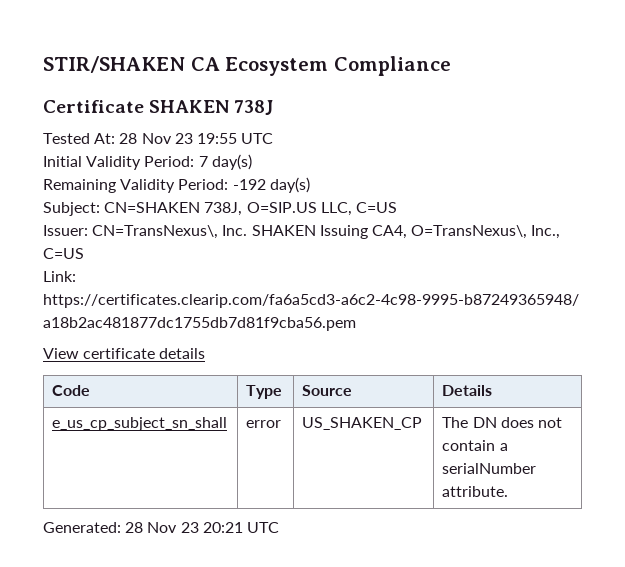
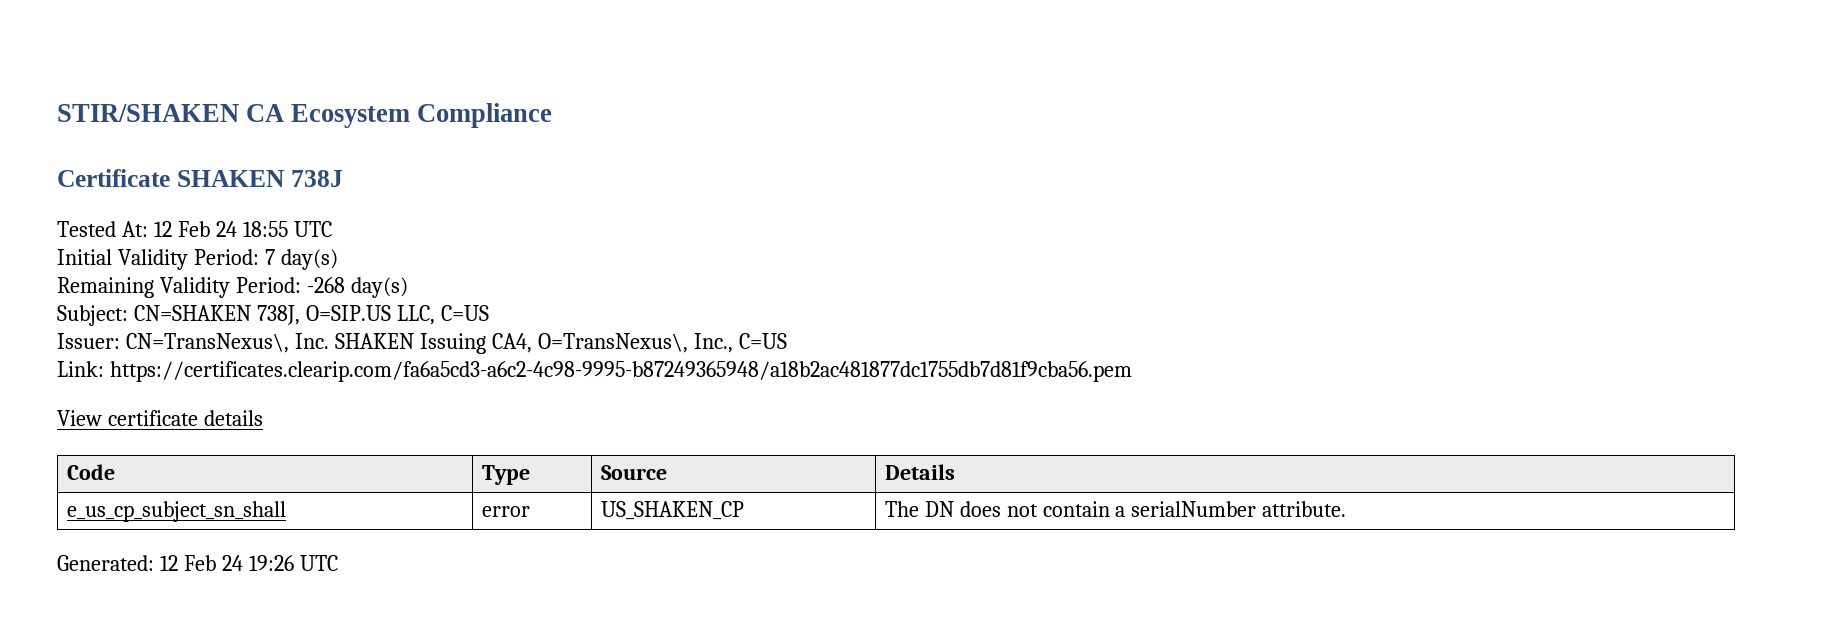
- Tested At: 28 Nov 23 19:55 UTC
+ Tested At: 12 Feb 24 18:55 UTC
- Remaining Validity Period: -192 day(s)
+ Remaining Validity Period: -268 day(s)
- Generated: 28 Nov 23 20:21 UTC
+ Generated: 12 Feb 24 19:26 UTC

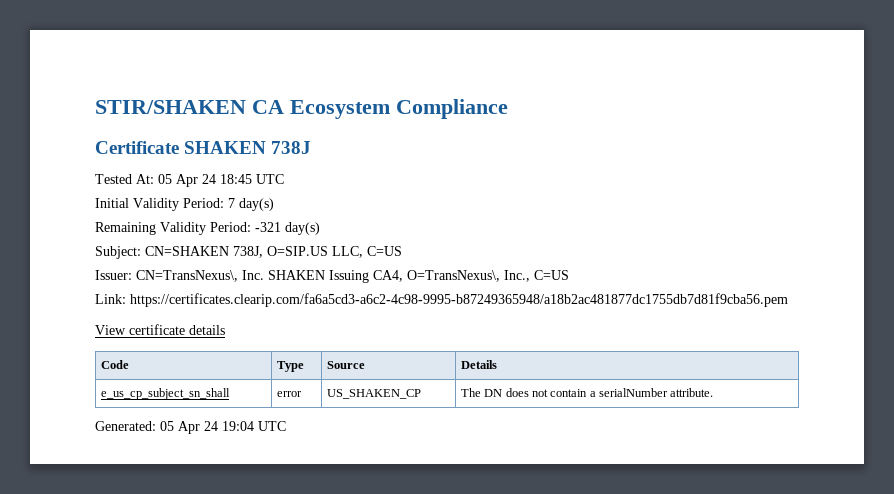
- Tested At: 12 Feb 24 18:55 UTC
+ Tested At: 05 Apr 24 18:45 UTC
- Remaining Validity Period: -268 day(s)
+ Remaining Validity Period: -321 day(s)
- Generated: 12 Feb 24 19:26 UTC
+ Generated: 05 Apr 24 19:04 UTC

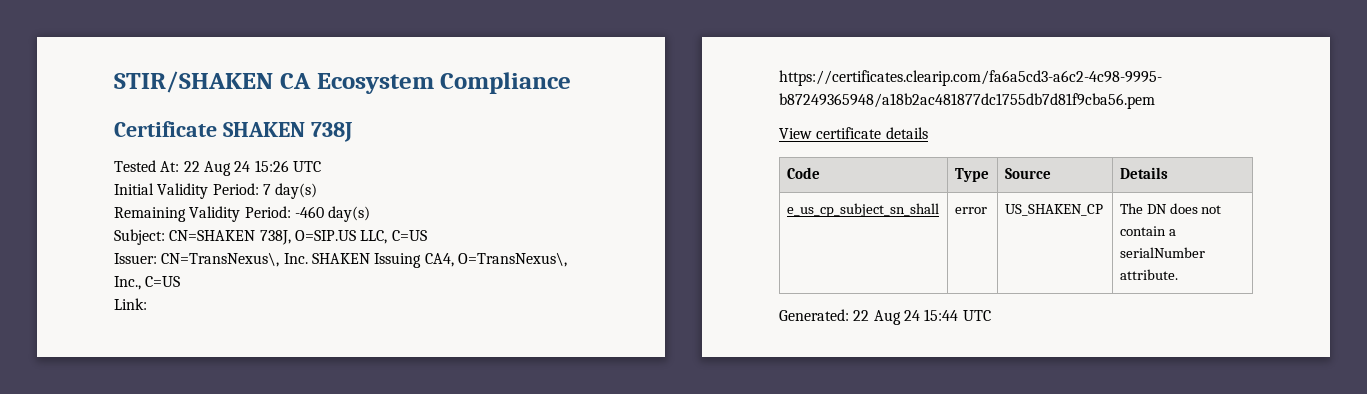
- Tested At: 05 Apr 24 18:45 UTC
+ Tested At: 22 Aug 24 15:26 UTC
- Remaining Validity Period: -321 day(s)
+ Remaining Validity Period: -460 day(s)
- Generated: 05 Apr 24 19:04 UTC
+ Generated: 22 Aug 24 15:44 UTC

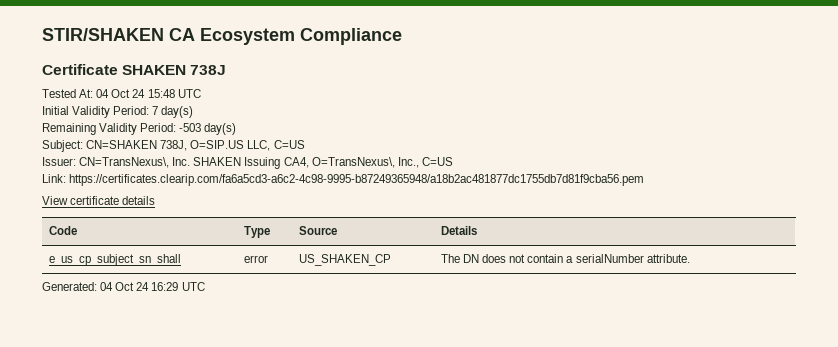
- Tested At: 22 Aug 24 15:26 UTC
+ Tested At: 04 Oct 24 15:48 UTC
- Remaining Validity Period: -460 day(s)
+ Remaining Validity Period: -503 day(s)
- Generated: 22 Aug 24 15:44 UTC
+ Generated: 04 Oct 24 16:29 UTC

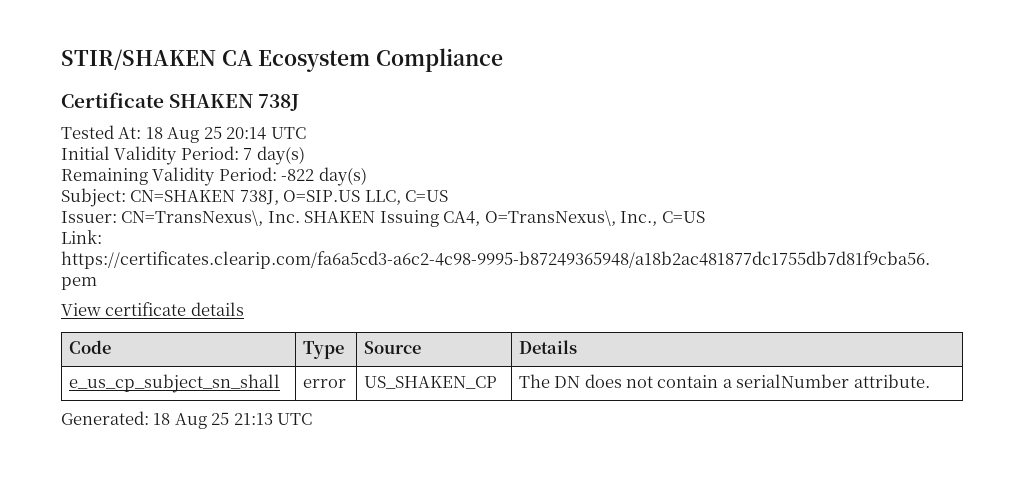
- Tested At: 04 Oct 24 15:48 UTC
+ Tested At: 18 Aug 25 20:14 UTC
- Remaining Validity Period: -503 day(s)
+ Remaining Validity Period: -822 day(s)
- Generated: 04 Oct 24 16:29 UTC
+ Generated: 18 Aug 25 21:13 UTC

